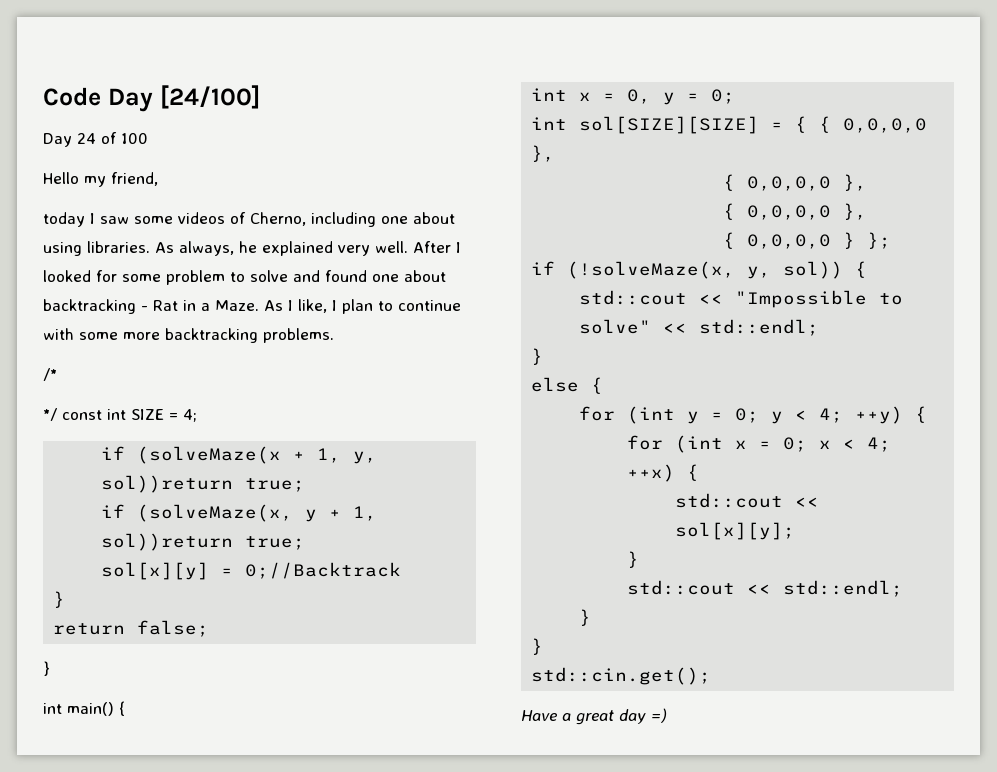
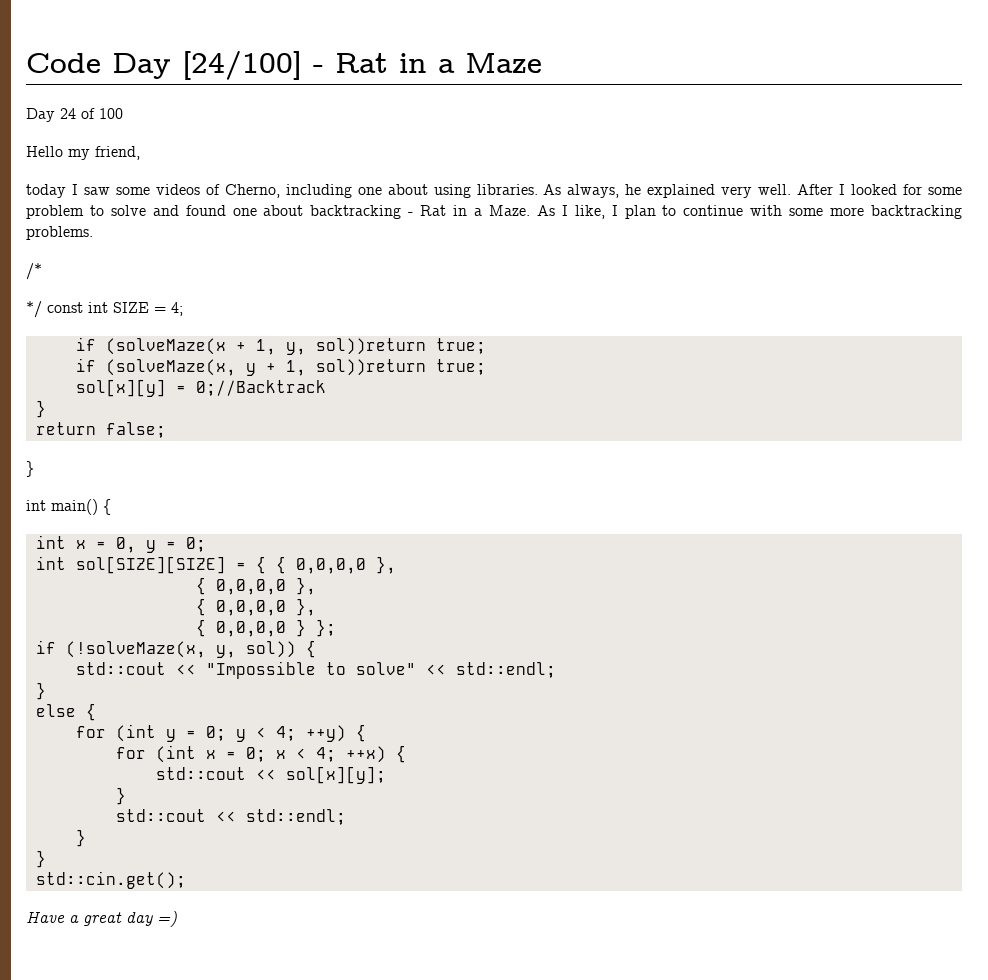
- Code Day [24/100]
+ Code Day [24/100] - Rat in a Maze

